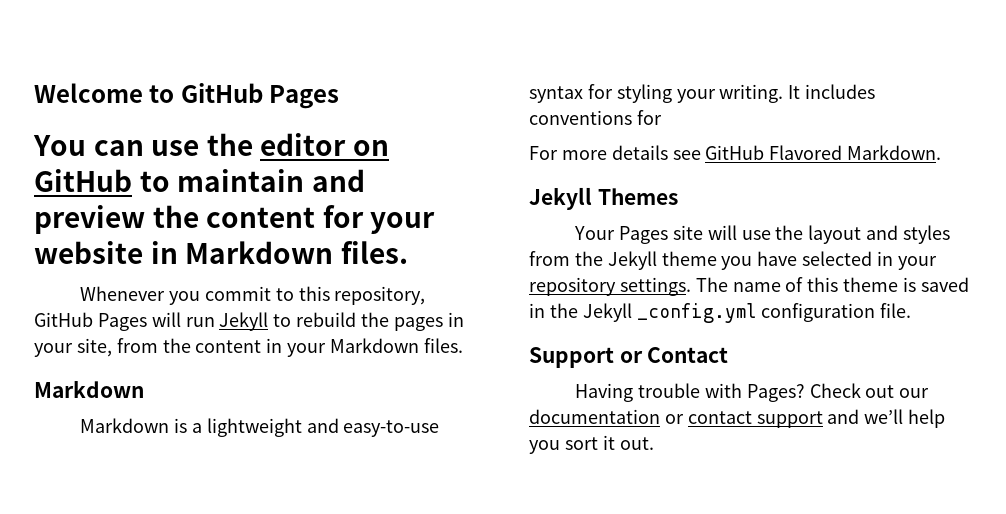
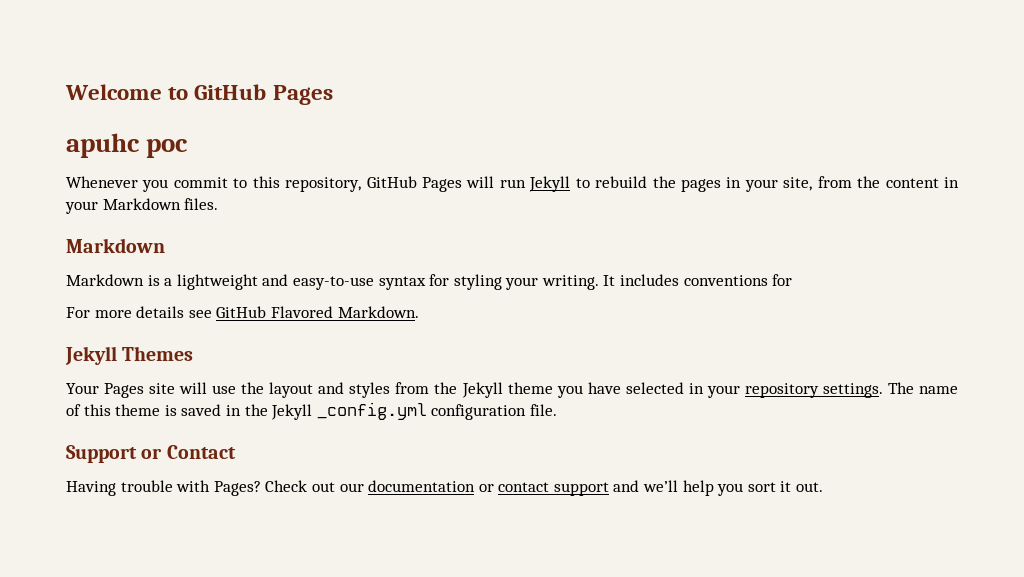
- You can use the editor on GitHub to maintain and preview the content for your website in Markdown files.
+ apuhc poc

